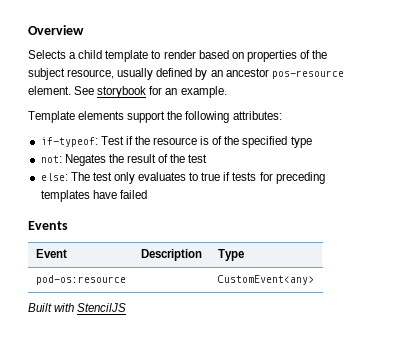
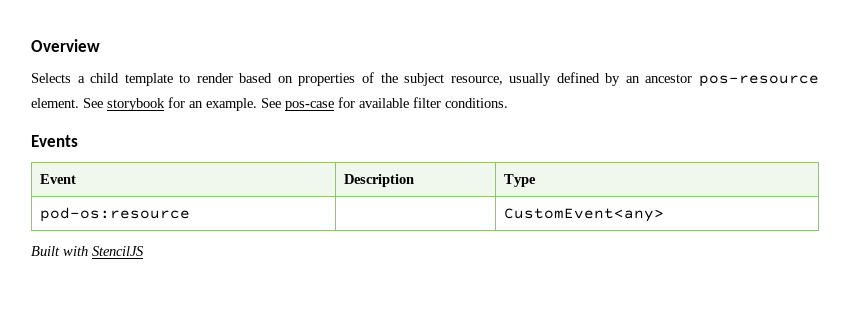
- See storybook for an example.
- Template elements support the following attributes:
- if-typeof: Test if the resource is of the specified type
- not: Negates the result of the test
- else: The test only evaluates to true if tests for preceding templates have failed
+ See storybook for an example. See pos-case for available filter conditions.

